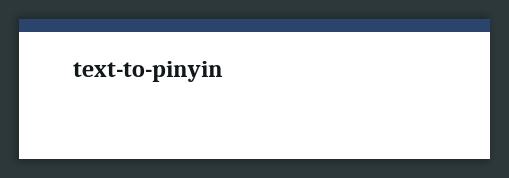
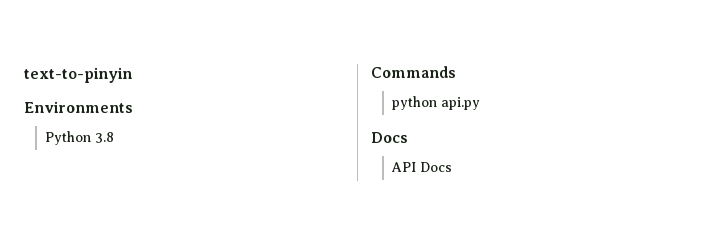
+ Environments
+ Python 3.8
+ Commands
+ python api.py
+ Docs
+ API Docs

